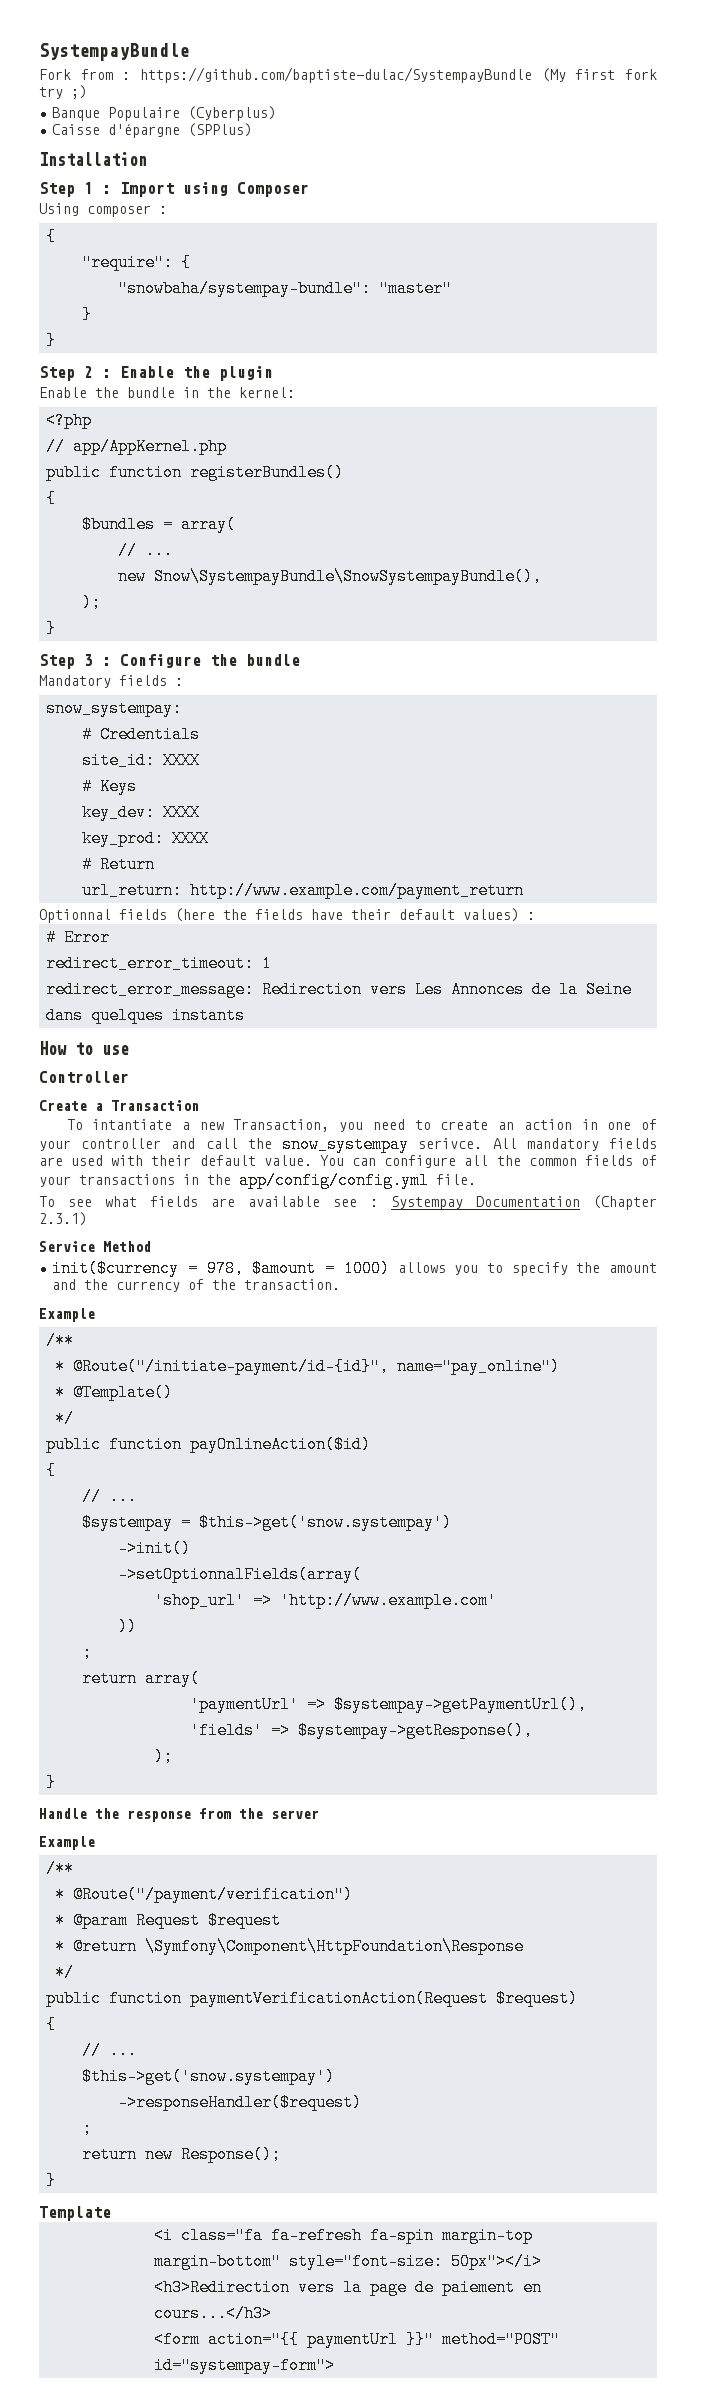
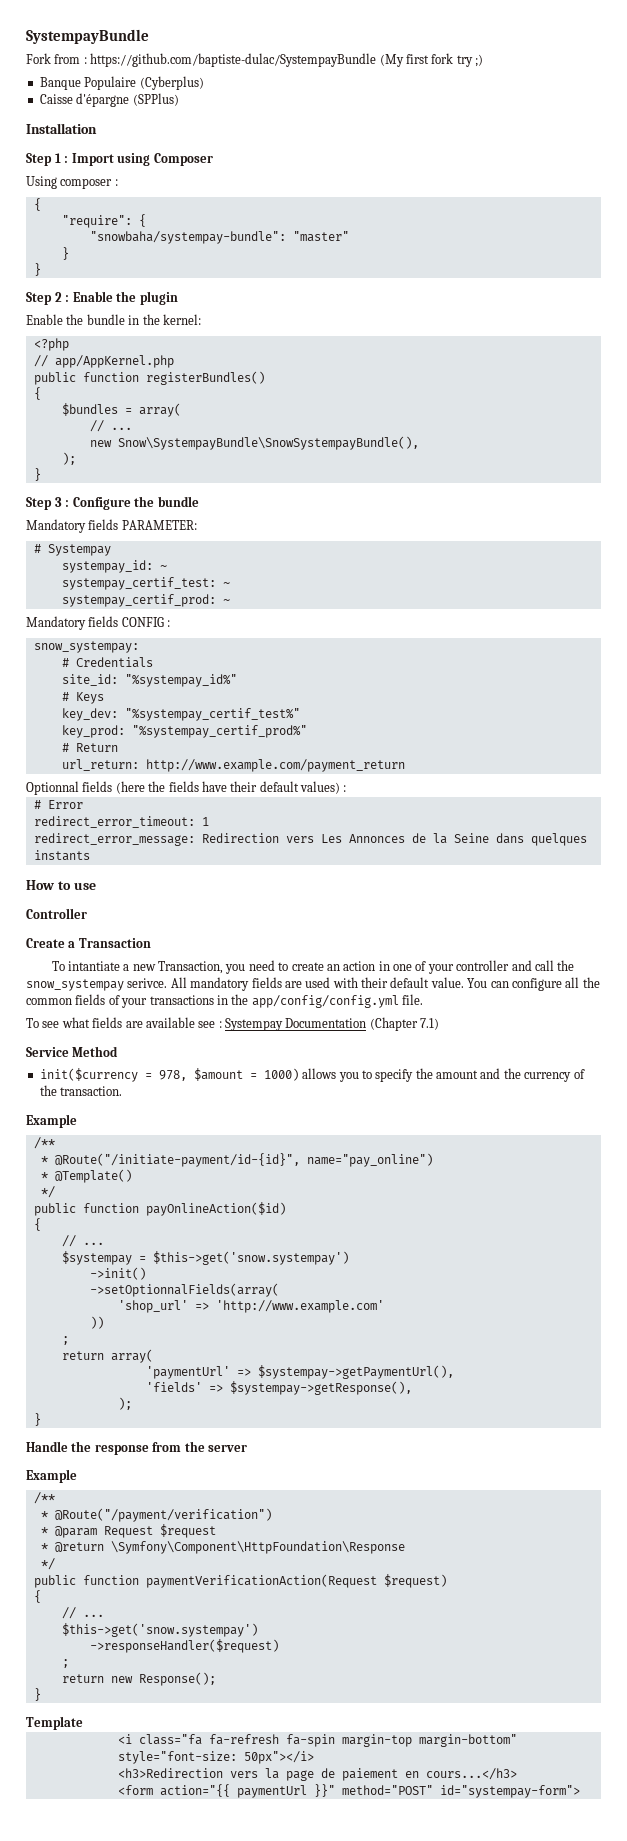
- Mandatory fields :
+ Mandatory fields PARAMETER:
+ # Systempay
+ systempay_id: ~
+ systempay_certif_test: ~
+ systempay_certif_prod: ~
+ Mandatory fields CONFIG :
- site_id: XXXX
+ site_id: "%systempay_id%"
- key_dev: XXXX
+ key_dev: "%systempay_certif_test%"
- key_prod: XXXX
+ key_prod: "%systempay_certif_prod%"
- To see what fields are available see : Systempay Documentation (Chapter 2.3.1)
+ To see what fields are available see : Systempay Documentation (Chapter 7.1)

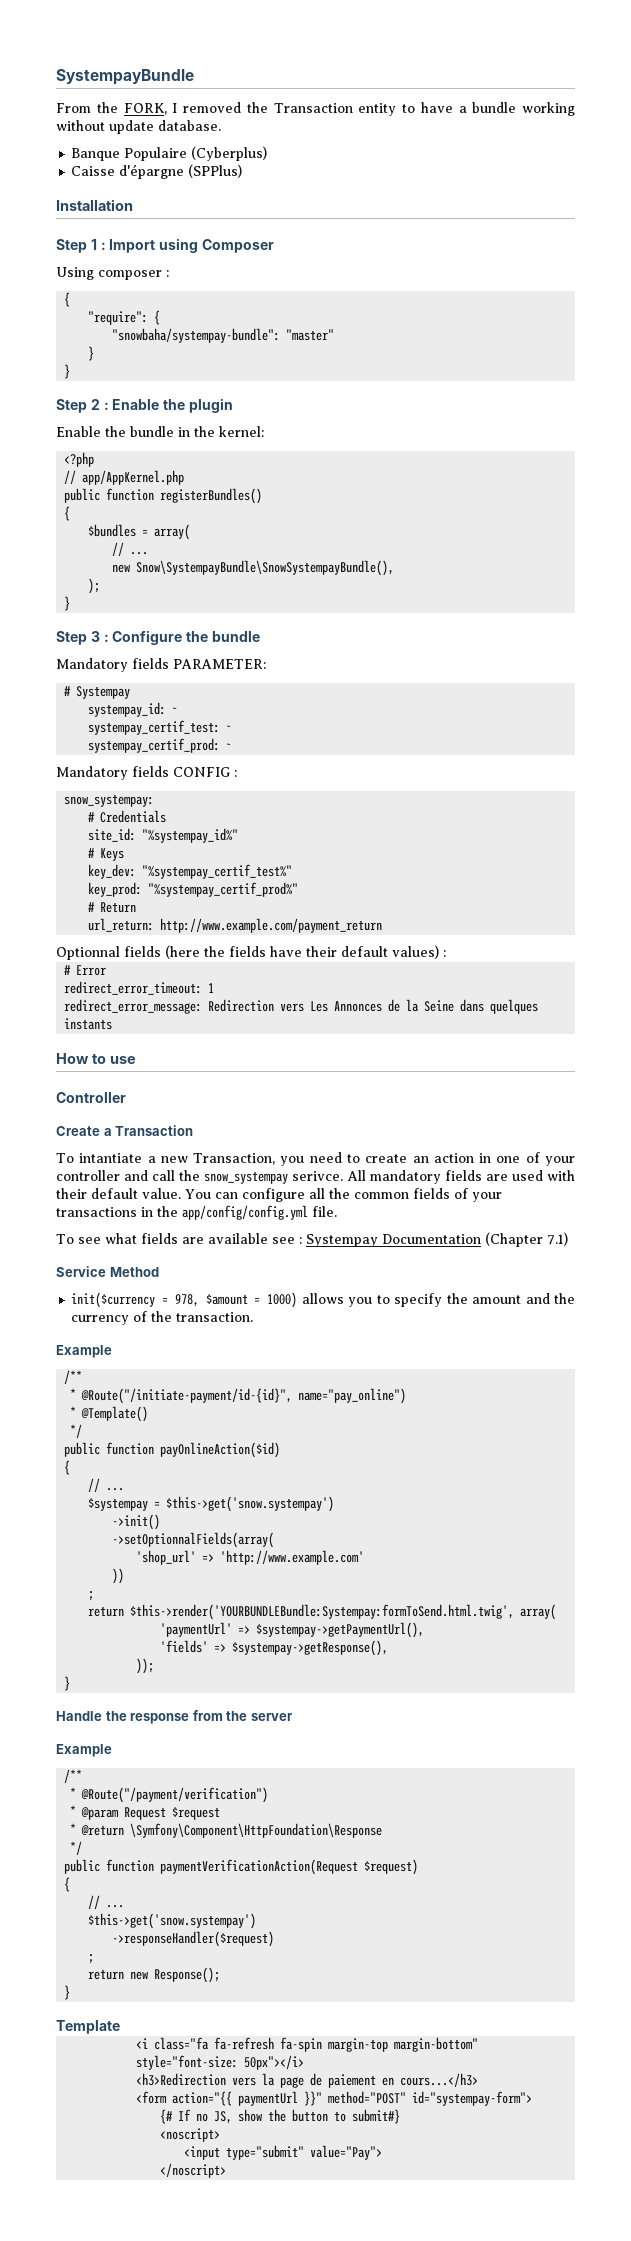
- Fork from : https://github.com/baptiste-dulac/SystempayBundle (My first fork try ;)
+ From the FORK, I removed the Transaction entity to have a bundle working without update database.
- return array(
+ return $this->render('YOURBUNDLEBundle:Systempay:formToSend.html.twig', array(
  'fields' => $systempay->getResponse(),
- );
+ ));
+ {# If no JS, show the button to submit#}
+ <noscript>
+ <input type="submit" value="Pay">
+ </noscript>

